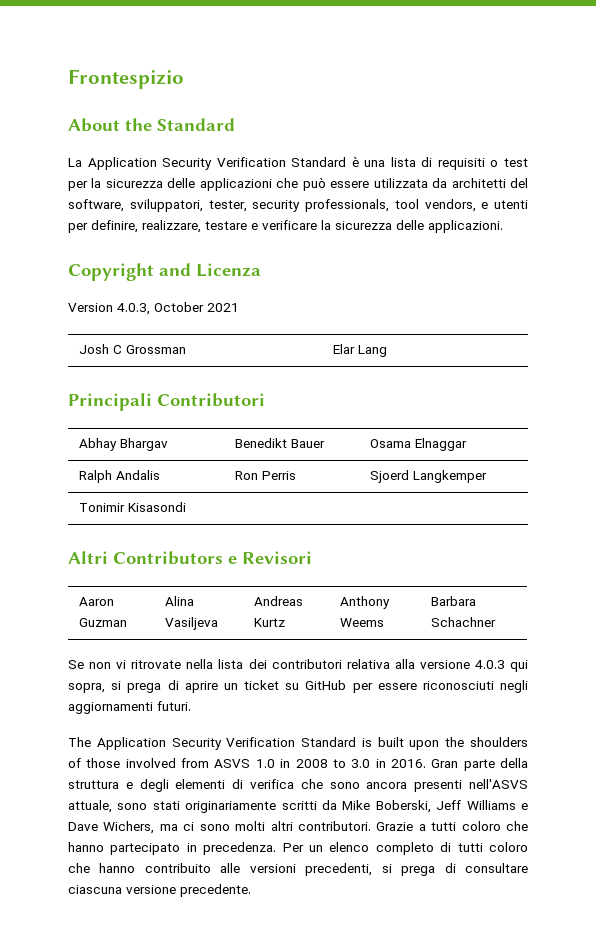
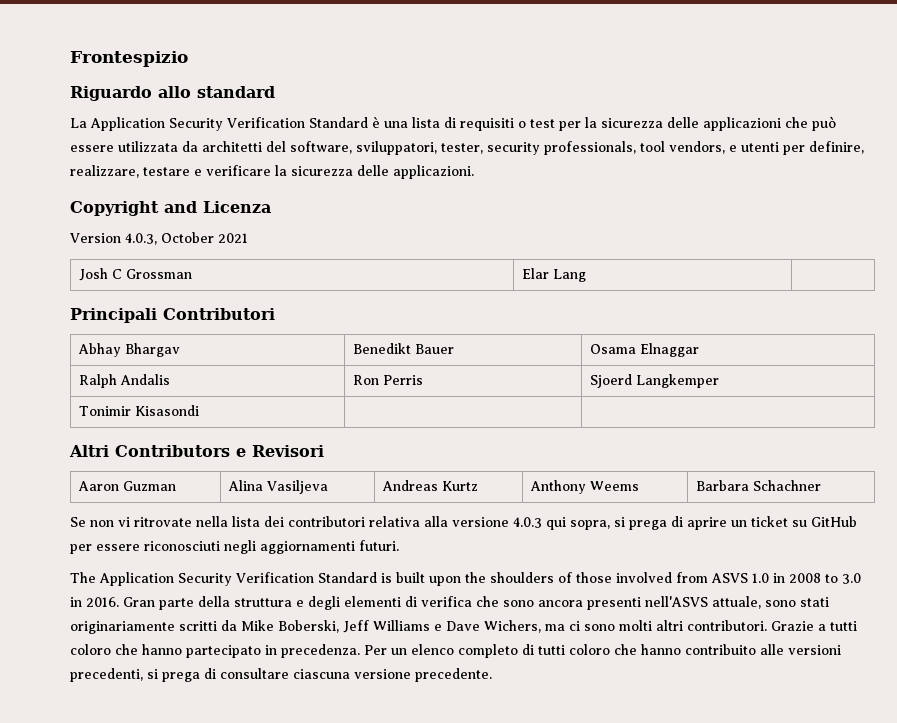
- About the Standard
+ Riguardo allo standard

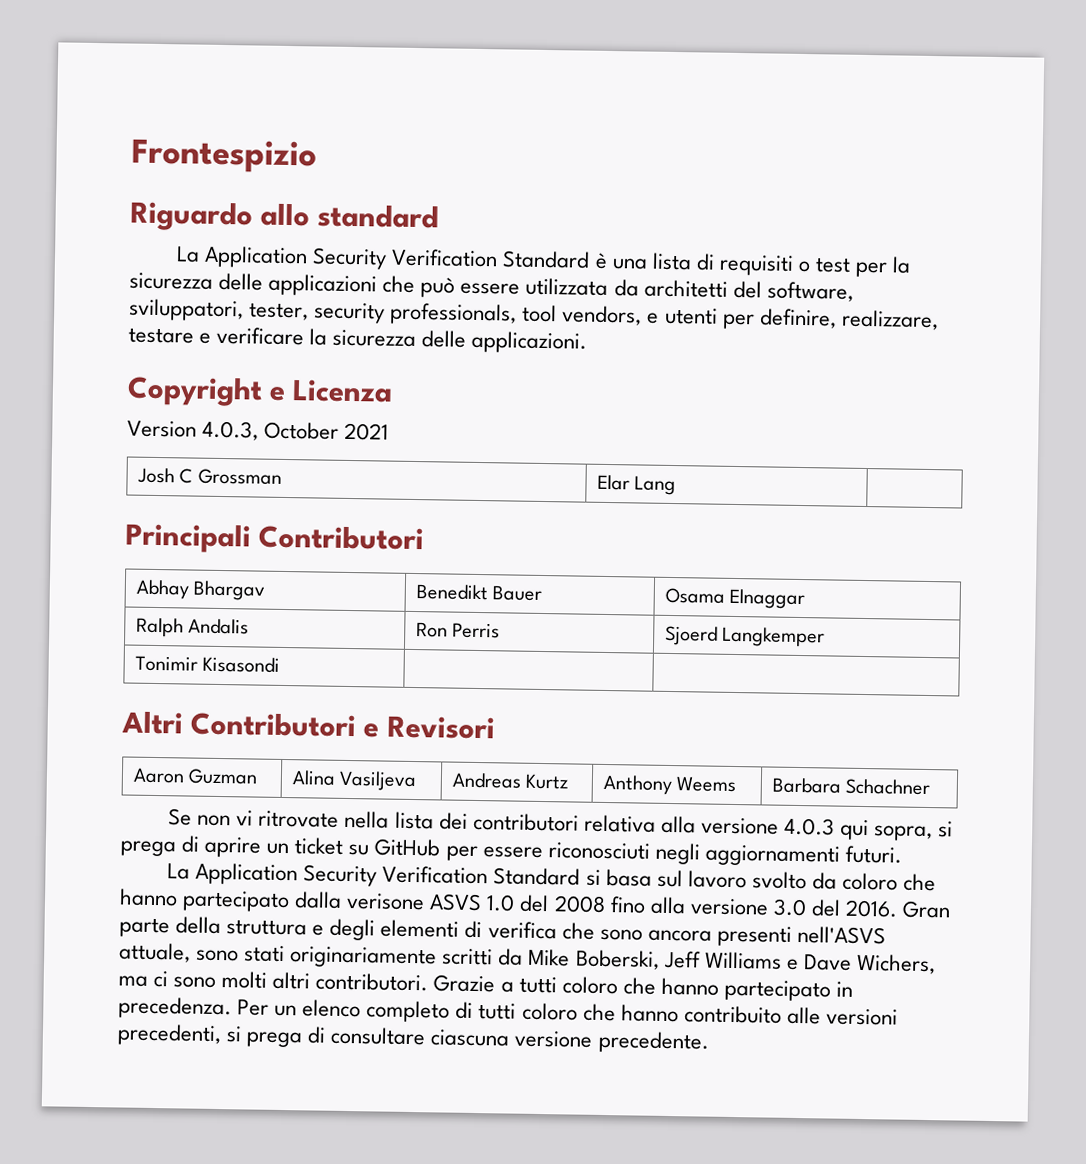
- Copyright and Licenza
+ Copyright e Licenza
- Altri Contributors e Revisori
+ Altri Contributori e Revisori
- The Application Security Verification Standard is built upon the shoulders of those involved from ASVS 1.0 in 2008 to 3.0 in 2016.
+ La Application Security Verification Standard si basa sul lavoro svolto da coloro che hanno partecipato dalla verisone ASVS 1.0 del 2008 fino alla versione 3.0 del 2016.

